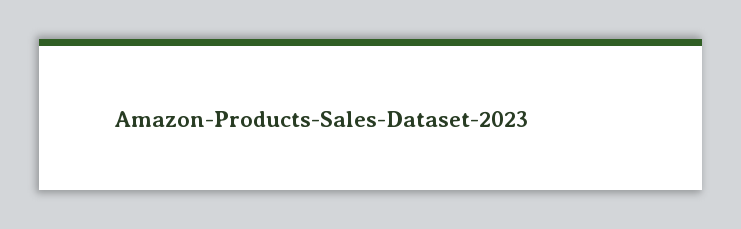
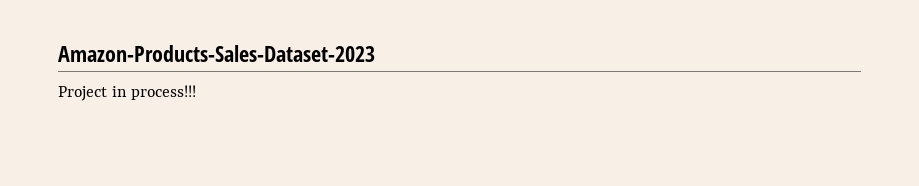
+ Project in process!!!

